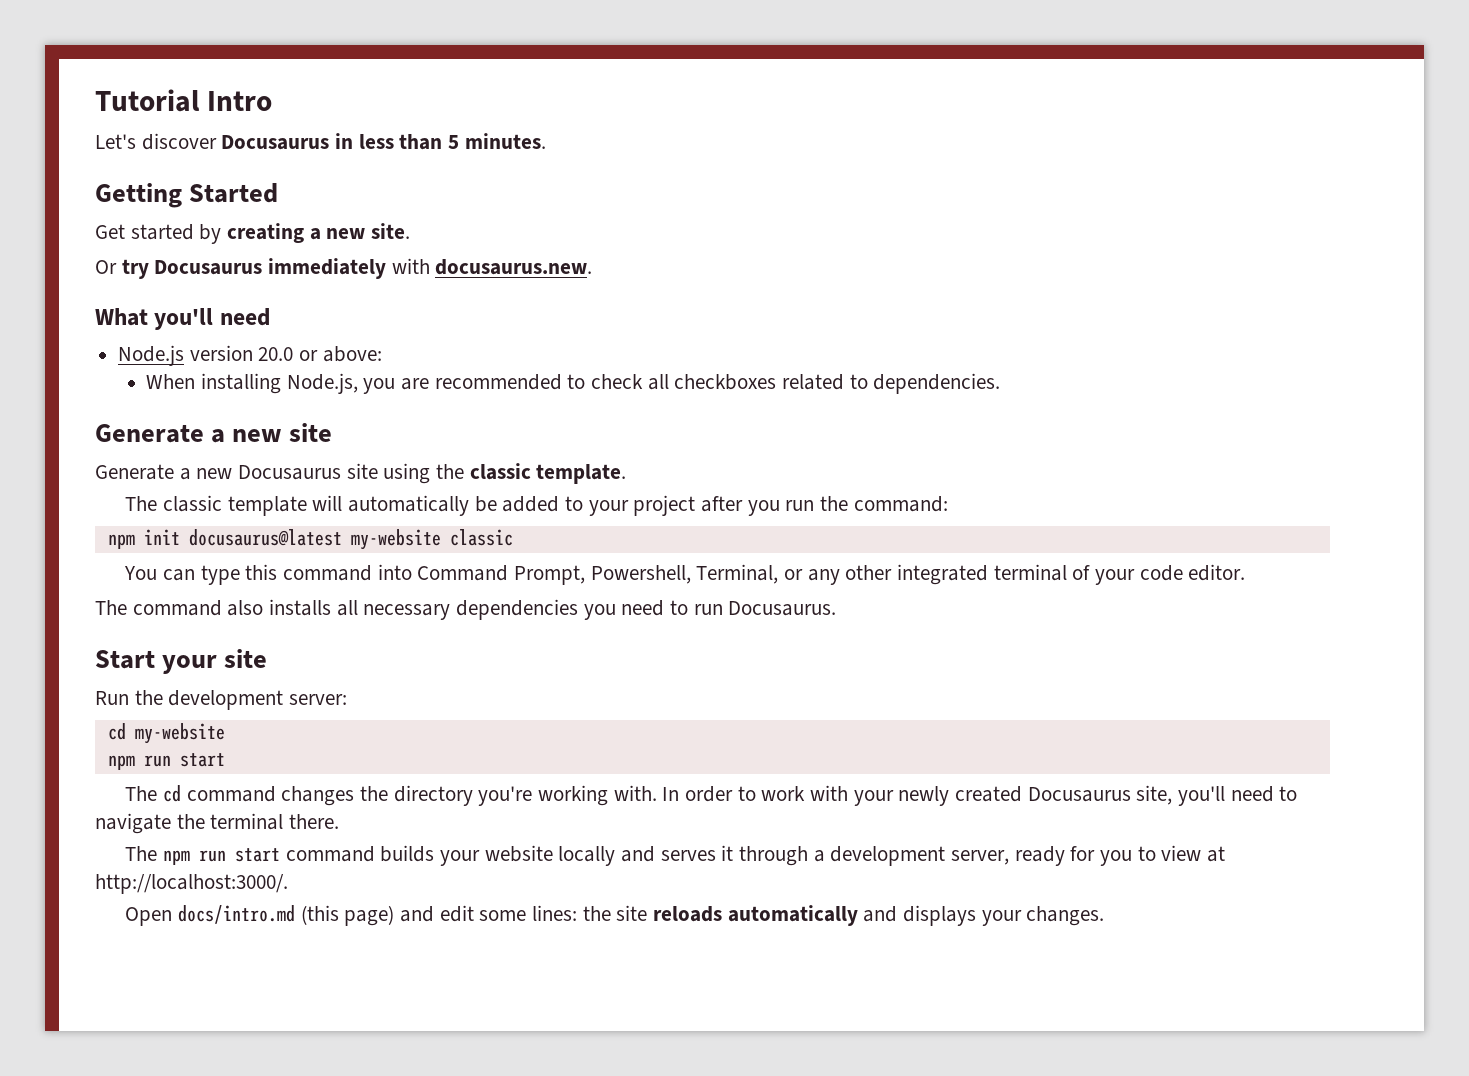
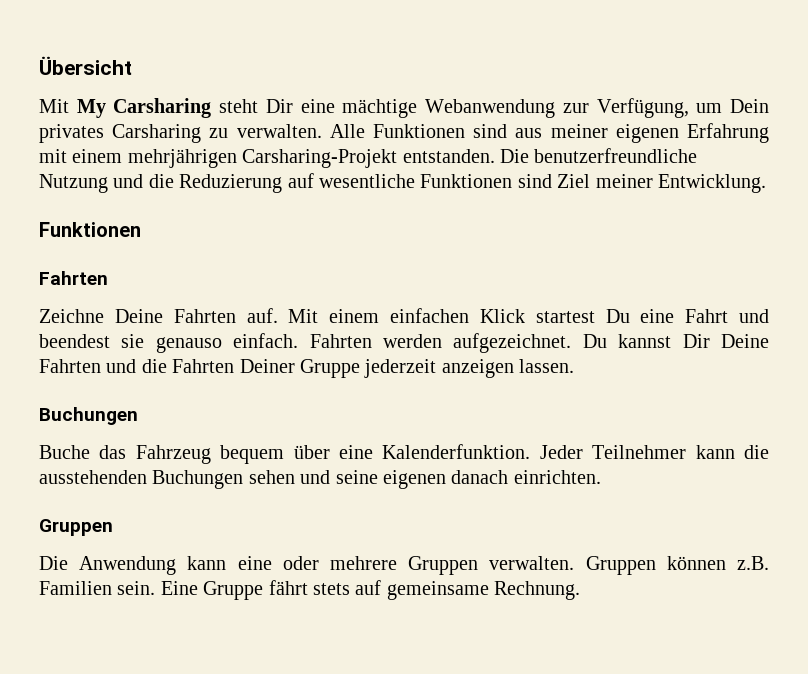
- Tutorial Intro
- Let's discover Docusaurus in less than 5 minutes.
- Getting Started
- Get started by creating a new site.
- Or try Docusaurus immediately with docusaurus.new.
- What you'll need
- Node.js version 20.0 or above:
- When installing Node.js, you are recommended to check all checkboxes related to dependencies.
- Generate a new site
- Generate a new Docusaurus site using the classic template.
- The classic template will automatically be added to your project after you run the command:
- npm init docusaurus@latest my-website classic
- You can type this command into Command Prompt, Powershell, Terminal, or any other integrated terminal of your code editor.
- The command also installs all necessary dependencies you need to run Docusaurus.
- Start your site
- Run the development server:
- cd my-website
- npm run start
- The cd command changes the directory you're working with. In order to work with your newly created Docusaurus site, you'll need to navigate the terminal there.
- The npm run start command builds your website locally and serves it through a development server, ready for you to view at http://localhost:3000/.
- Open docs/intro.md (this page) and edit some lines: the site reloads automatically and displays your changes.
+ Übersicht
+ Mit My Carsharing steht Dir eine mächtige Webanwendung zur Verfügung, um Dein privates Carsharing zu verwalten. Alle Funktionen sind aus meiner eigenen Erfahrung mit einem mehrjährigen Carsharing-Projekt entstanden. Die benutzerfreundliche Nutzung und die Reduzierung auf wesentliche Funktionen sind Ziel meiner Entwicklung.
+ Funktionen
+ Fahrten
+ Zeichne Deine Fahrten auf. Mit einem einfachen Klick startest Du eine Fahrt und beendest sie genauso einfach. Fahrten werden aufgezeichnet. Du kannst Dir Deine Fahrten und die Fahrten Deiner Gruppe jederzeit anzeigen lassen.
+ Buchungen
+ Buche das Fahrzeug bequem über eine Kalenderfunktion. Jeder Teilnehmer kann die ausstehenden Buchungen sehen und seine eigenen danach einrichten.
+ Gruppen
+ Die Anwendung kann eine oder mehrere Gruppen verwalten. Gruppen können z.B. Familien sein. Eine Gruppe fährt stets auf gemeinsame Rechnung.

